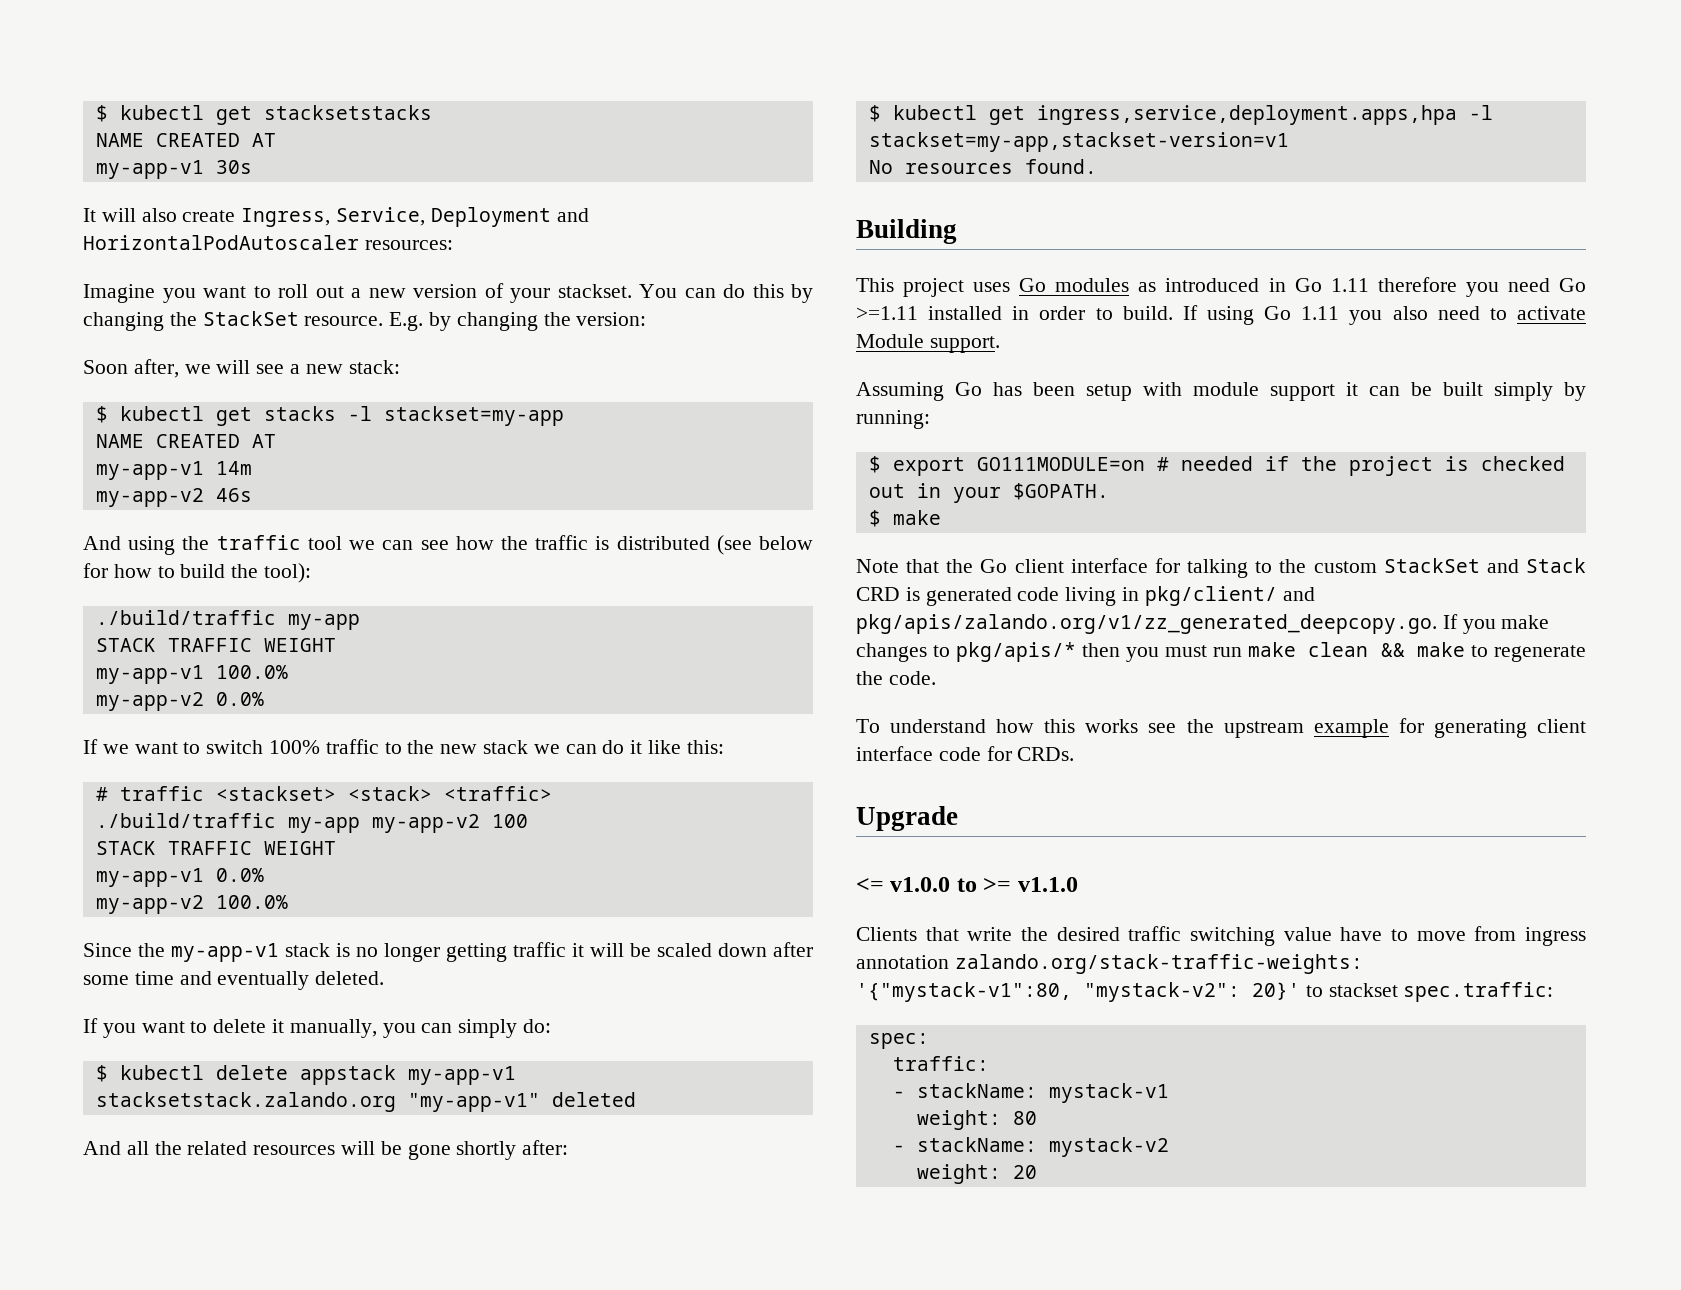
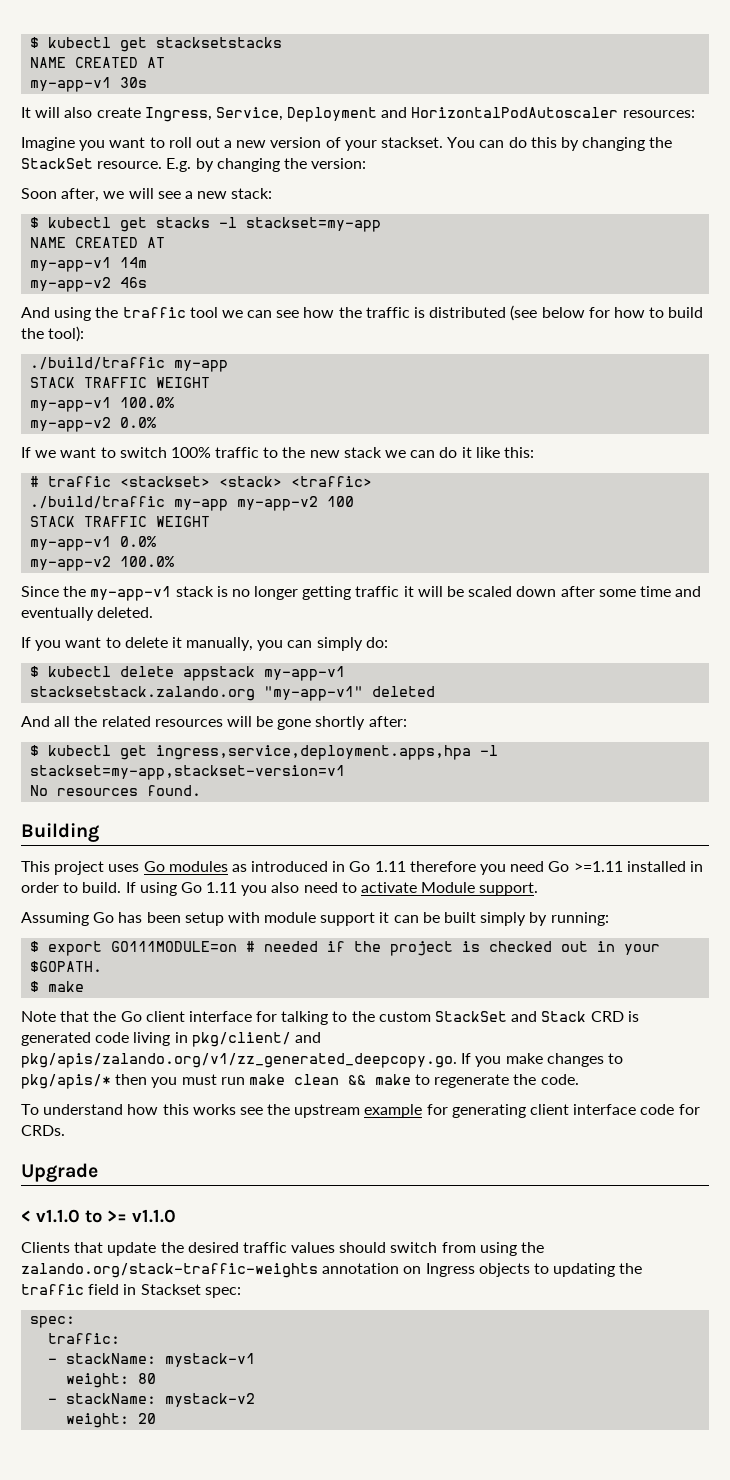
- <= v1.0.0 to >= v1.1.0
+ < v1.1.0 to >= v1.1.0
- Clients that write the desired traffic switching value have to move from ingress annotation zalando.org/stack-traffic-weights: '{"mystack-v1":80, "mystack-v2": 20}' to stackset spec.traffic:
+ Clients that update the desired traffic values should switch from using the zalando.org/stack-traffic-weights annotation on Ingress objects to updating the traffic field in Stackset spec:

